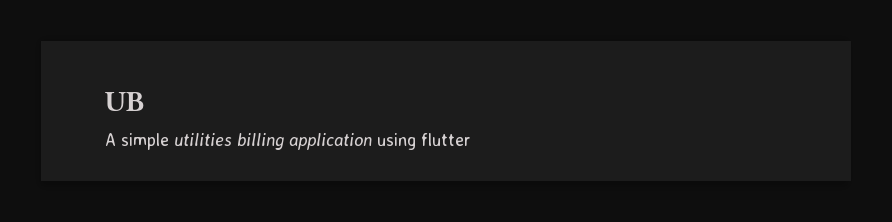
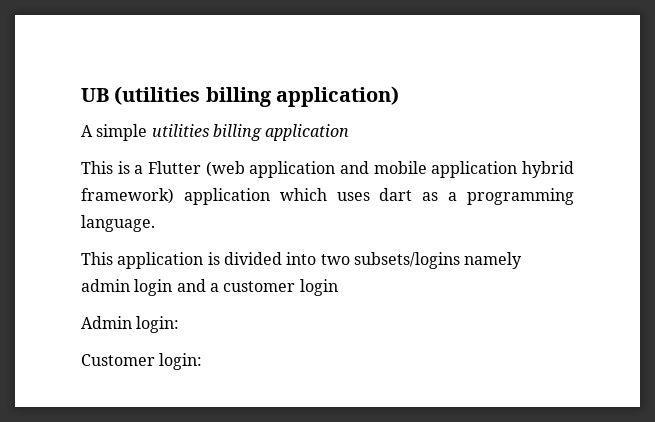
- UB
+ UB (utilities billing application)
- A simple utilities billing application using flutter
+ A simple utilities billing application
+ This is a Flutter (web application and mobile application hybrid framework) application which uses dart as a programming language.
+ This application is divided into two subsets/logins namely admin login and a customer login
+ Admin login:
+ Customer login:

